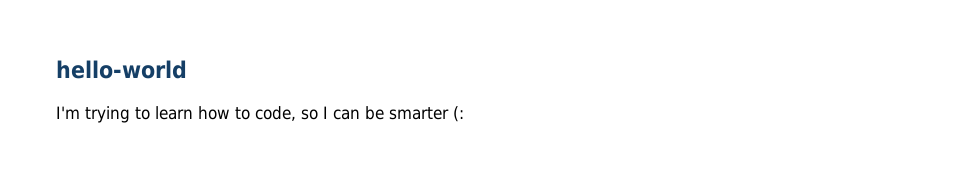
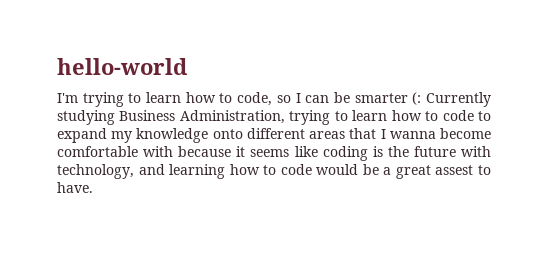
- I'm trying to learn how to code, so I can be smarter (:
+ I'm trying to learn how to code, so I can be smarter (: Currently studying Business Administration, trying to learn how to code to expand my knowledge onto different areas that I wanna become comfortable with because it seems like coding is the future with technology, and learning how to code would be a great assest to have.

